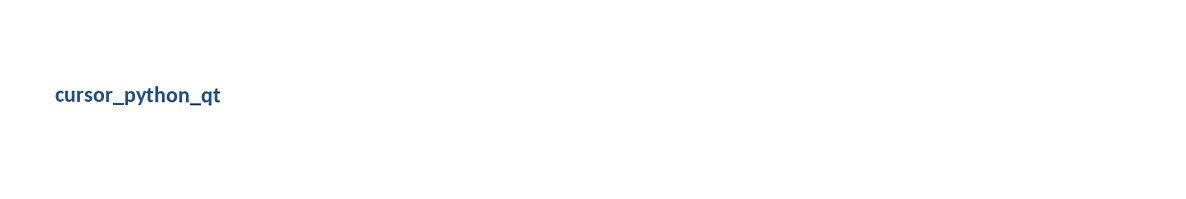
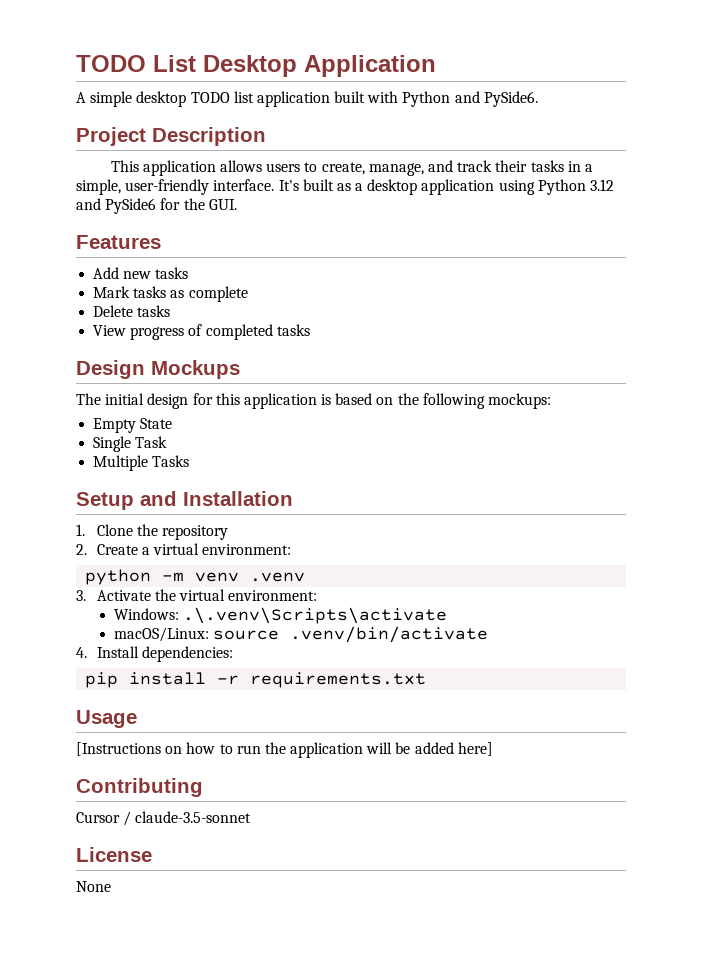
- cursor_python_qt
+ TODO List Desktop Application
+ A simple desktop TODO list application built with Python and PySide6.
+ Project Description
+ This application allows users to create, manage, and track their tasks in a simple, user-friendly interface. It's built as a desktop application using Python 3.12 and PySide6 for the GUI.
+ Features
+ Add new tasks
+ Mark tasks as complete
+ Delete tasks
+ View progress of completed tasks
+ Design Mockups
+ The initial design for this application is based on the following mockups:
+ Empty State
+ Single Task
+ Multiple Tasks
+ Setup and Installation
+ 1. Clone the repository
+ 2. Create a virtual environment:
+ python -m venv .venv
+ 3. Activate the virtual environment:
+ Windows: .\.venv\Scripts\activate
+ macOS/Linux: source .venv/bin/activate
+ 4. Install dependencies:
+ pip install -r requirements.txt
+ Usage
+ [Instructions on how to run the application will be added here]
+ Contributing
+ Cursor / claude-3.5-sonnet
+ License
+ None

